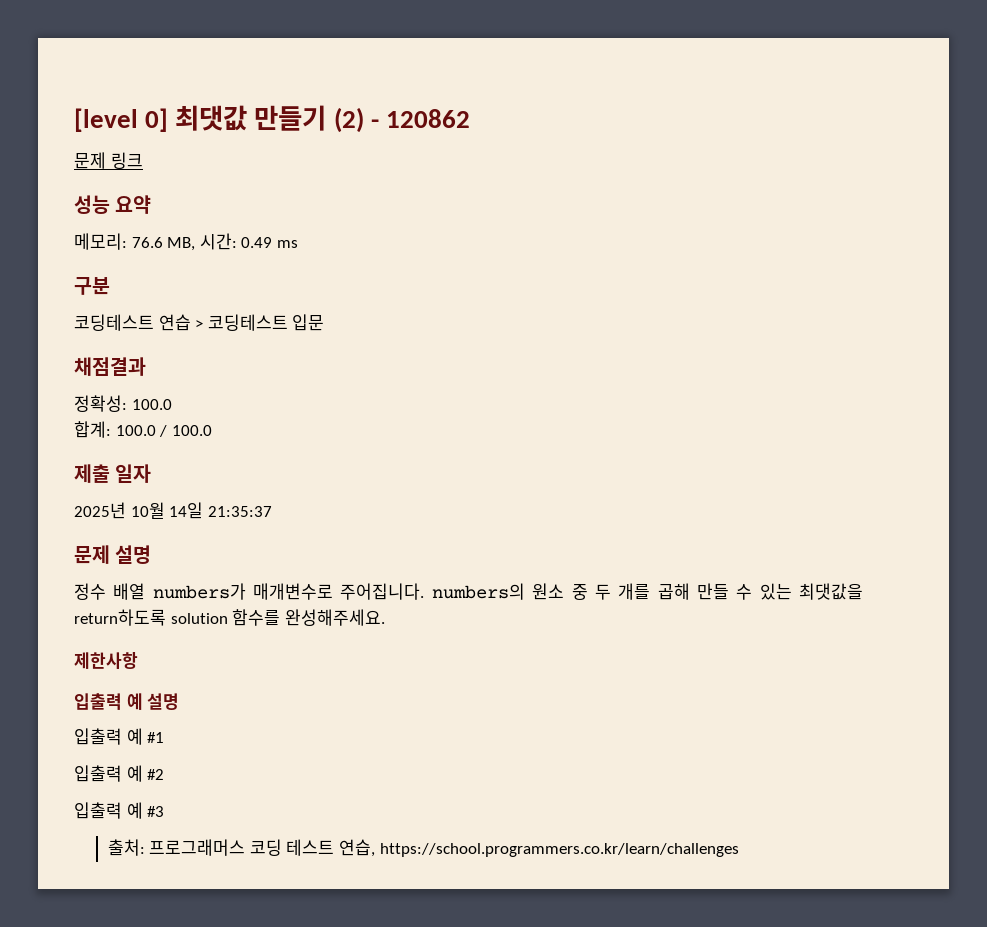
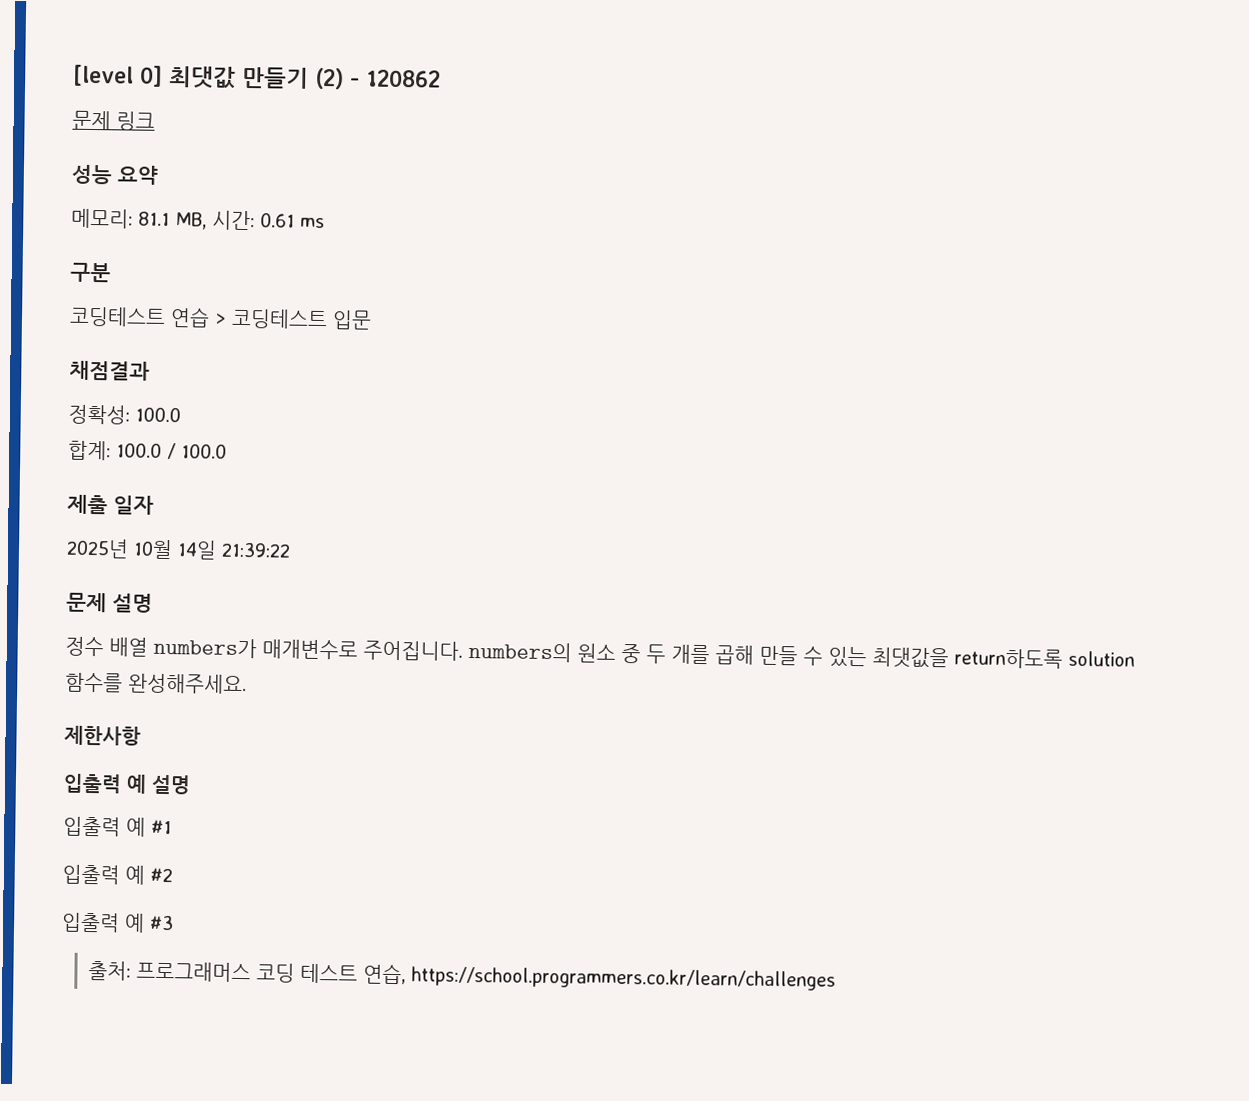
- 메모리: 76.6 MB, 시간: 0.49 ms
+ 메모리: 81.1 MB, 시간: 0.61 ms
- 2025년 10월 14일 21:35:37
+ 2025년 10월 14일 21:39:22

